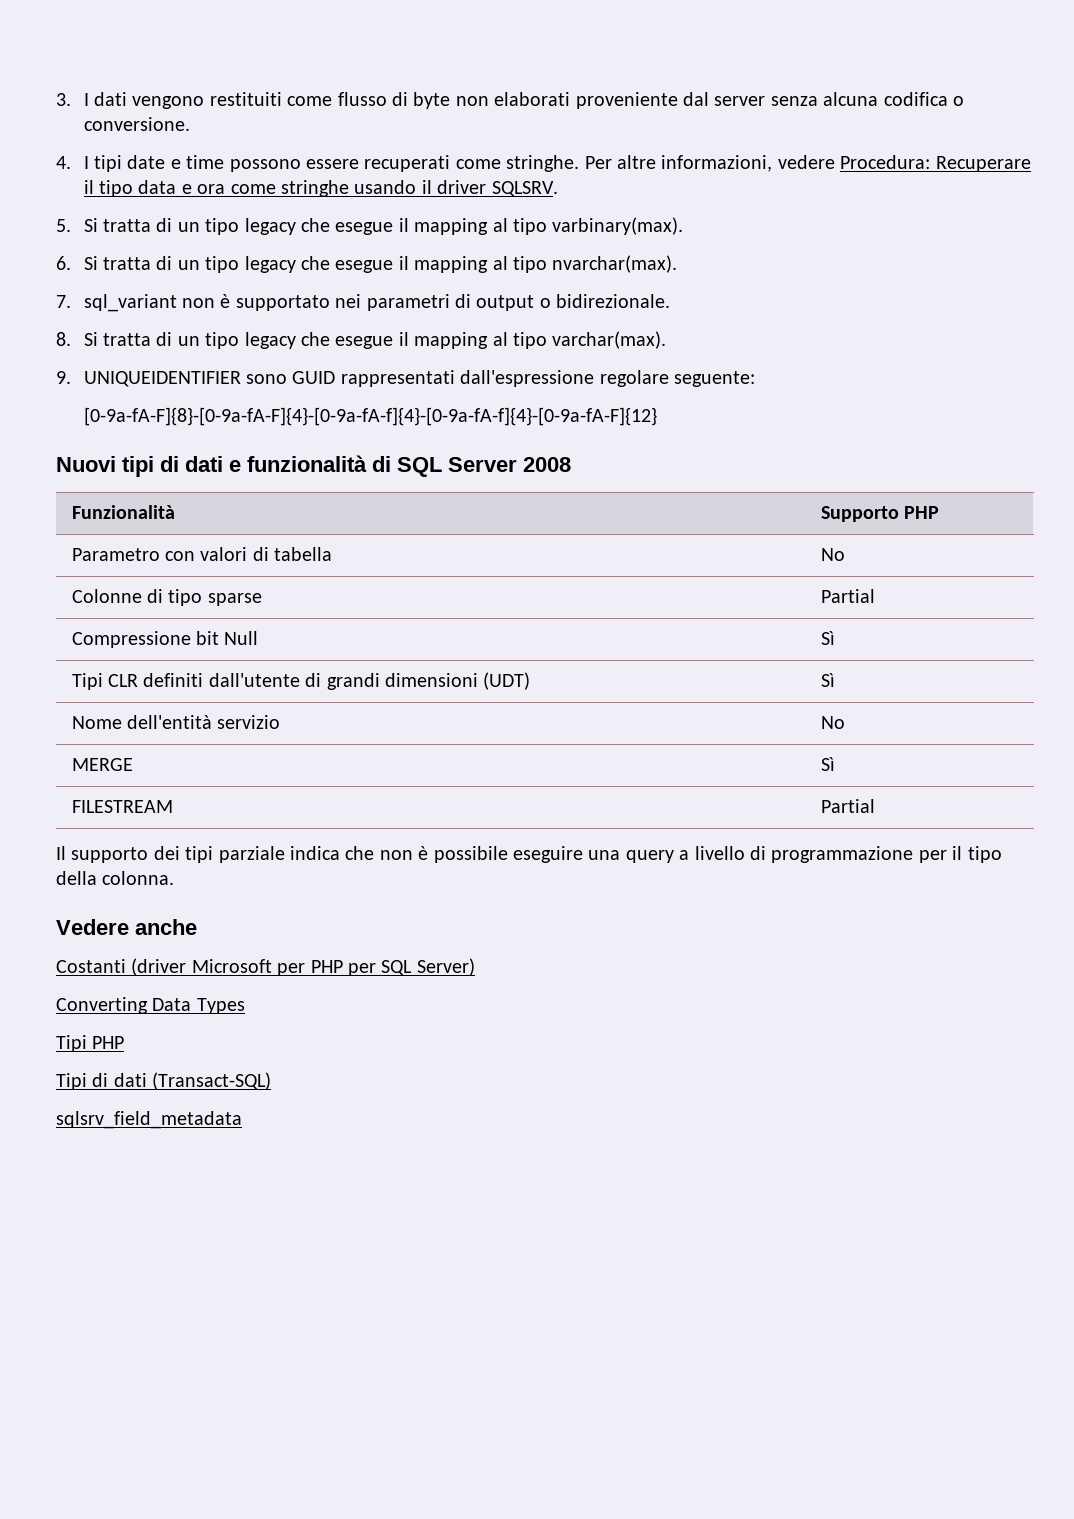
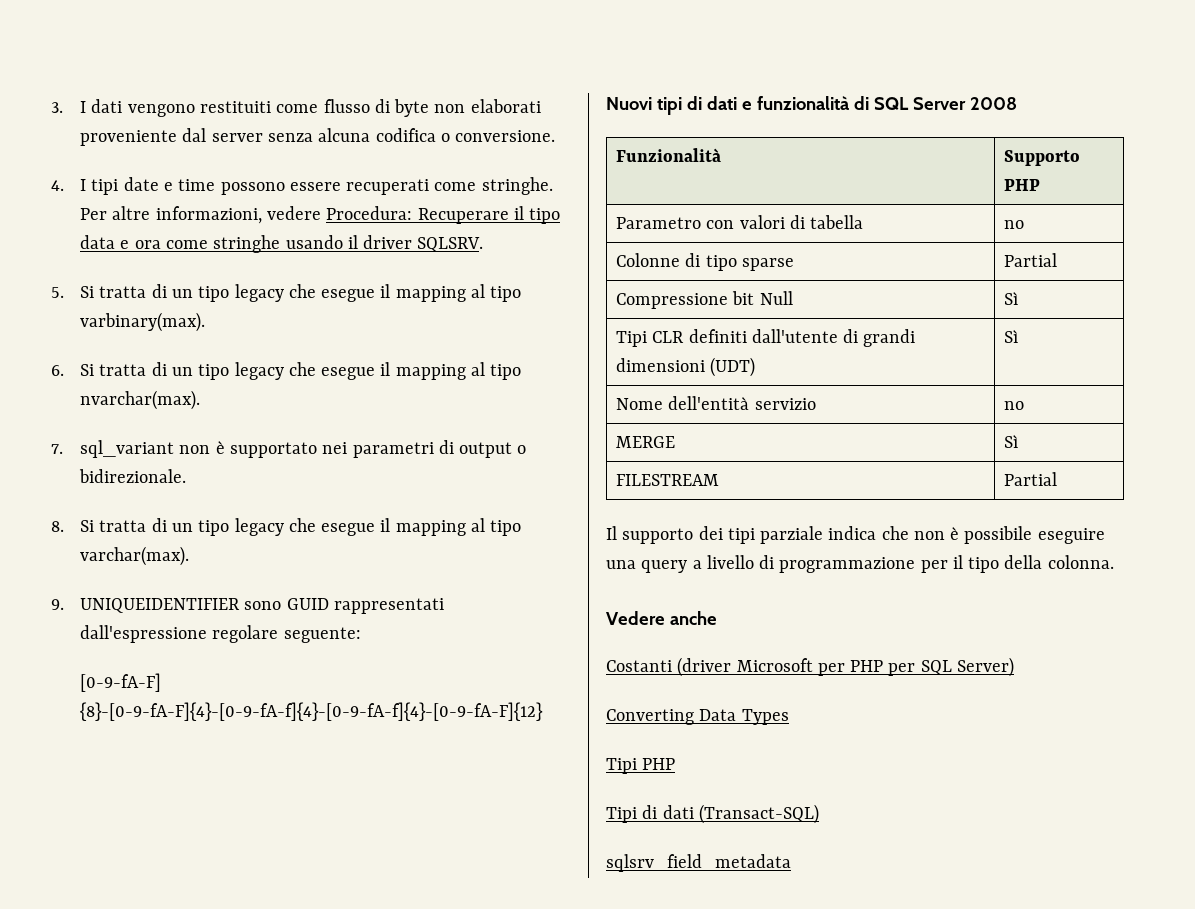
- [0-9a-fA-F]{8}-[0-9a-fA-F]{4}-[0-9a-fA-f]{4}-[0-9a-fA-f]{4}-[0-9a-fA-F]{12}
+ [0-9-fA-F] {8}-[0-9-fA-F]{4}-[0-9-fA-f]{4}-[0-9-fA-f]{4}-[0-9-fA-F]{12}
- Parametro con valori di tabella | No
+ Parametro con valori di tabella | no
- Nome dell'entità servizio | No
+ Nome dell'entità servizio | no

